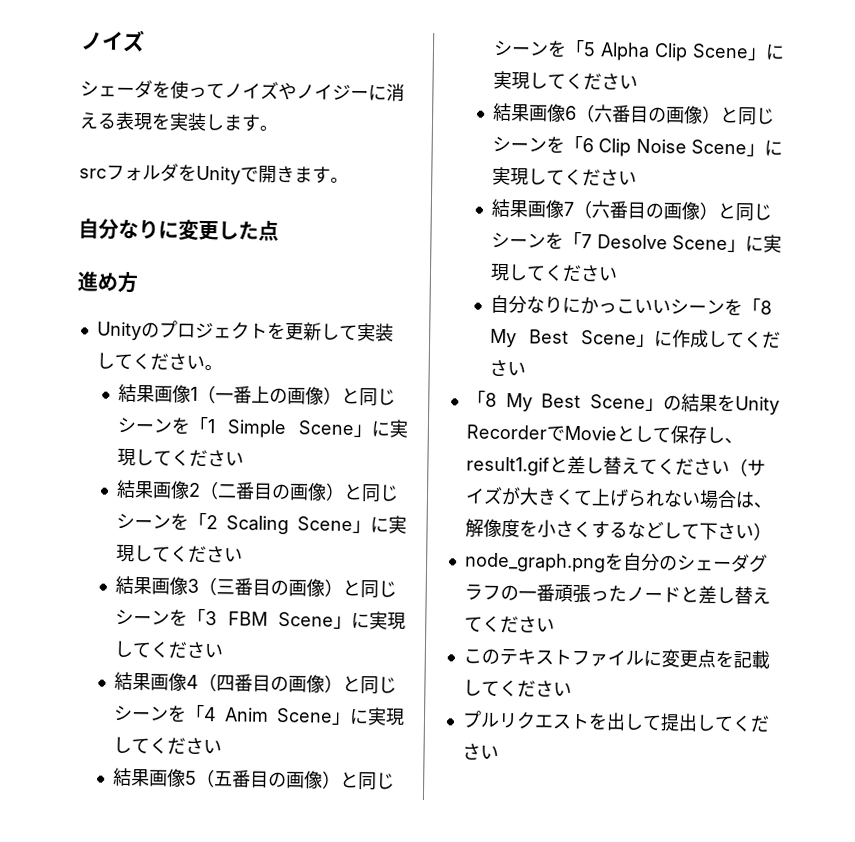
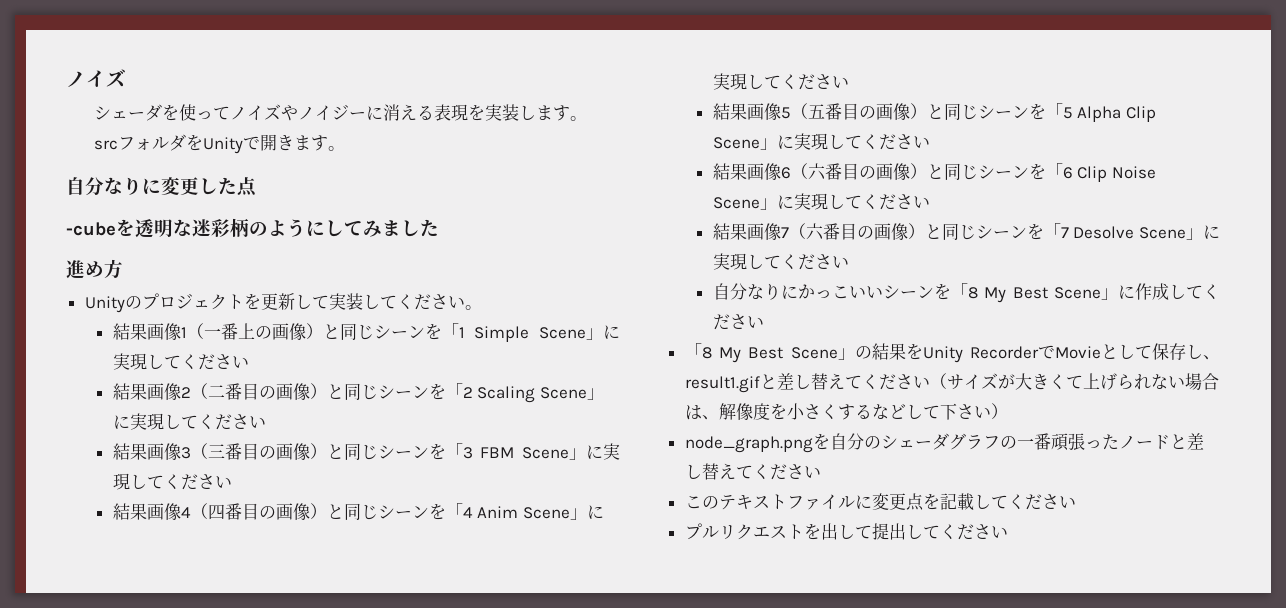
+ -cubeを透明な迷彩柄のようにしてみました

